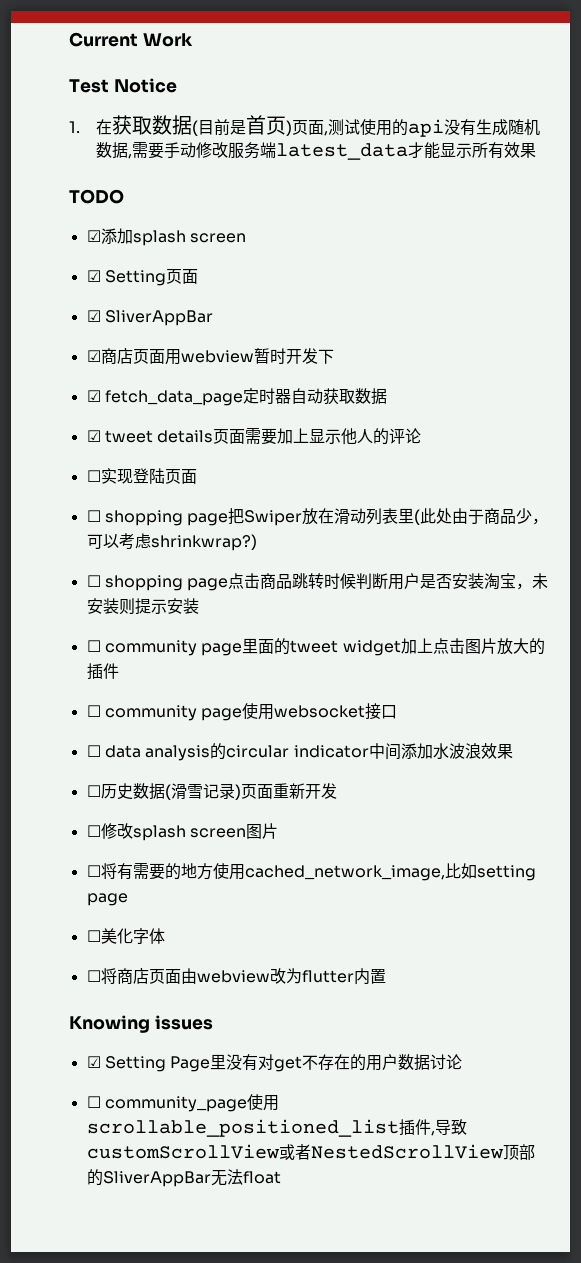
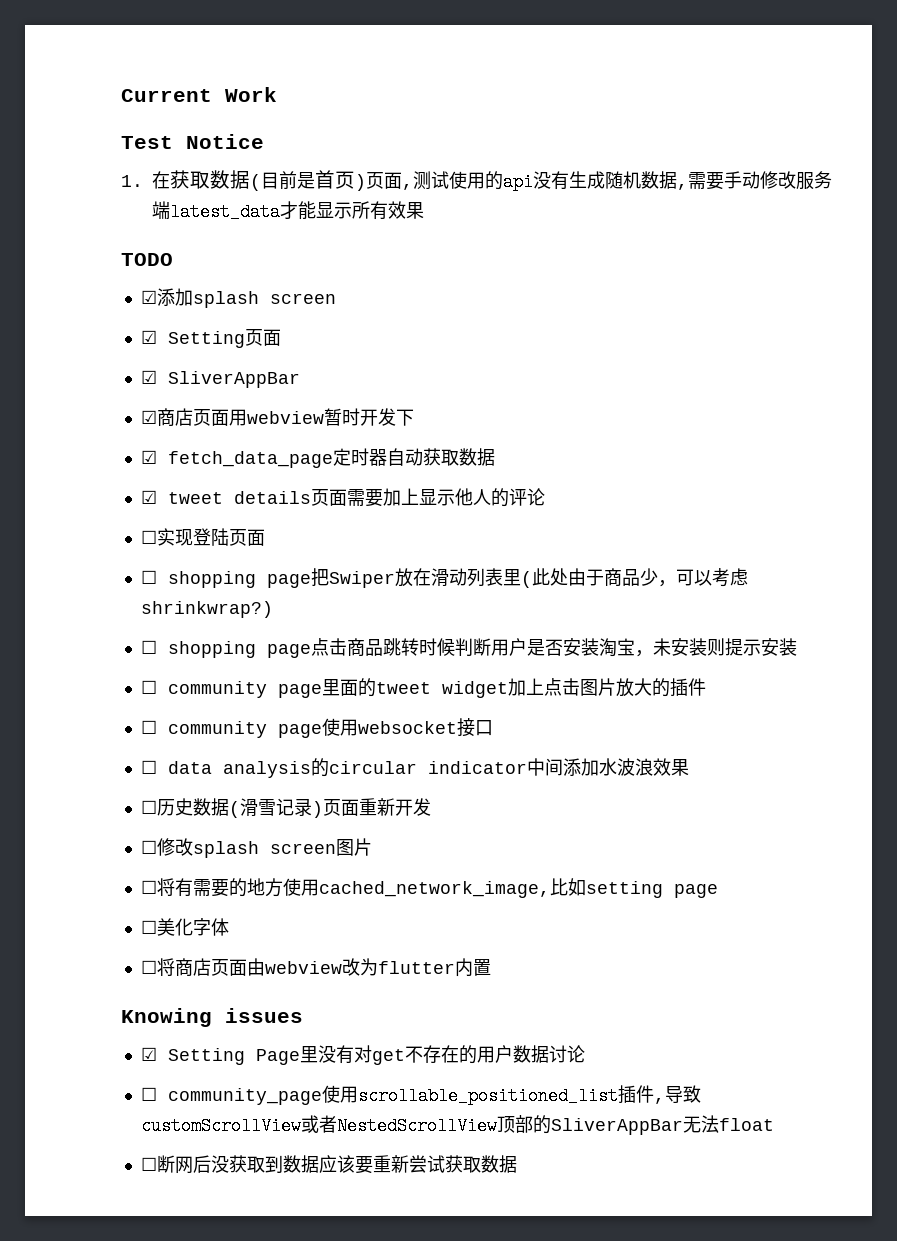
+ ☐断网后没获取到数据应该要重新尝试获取数据

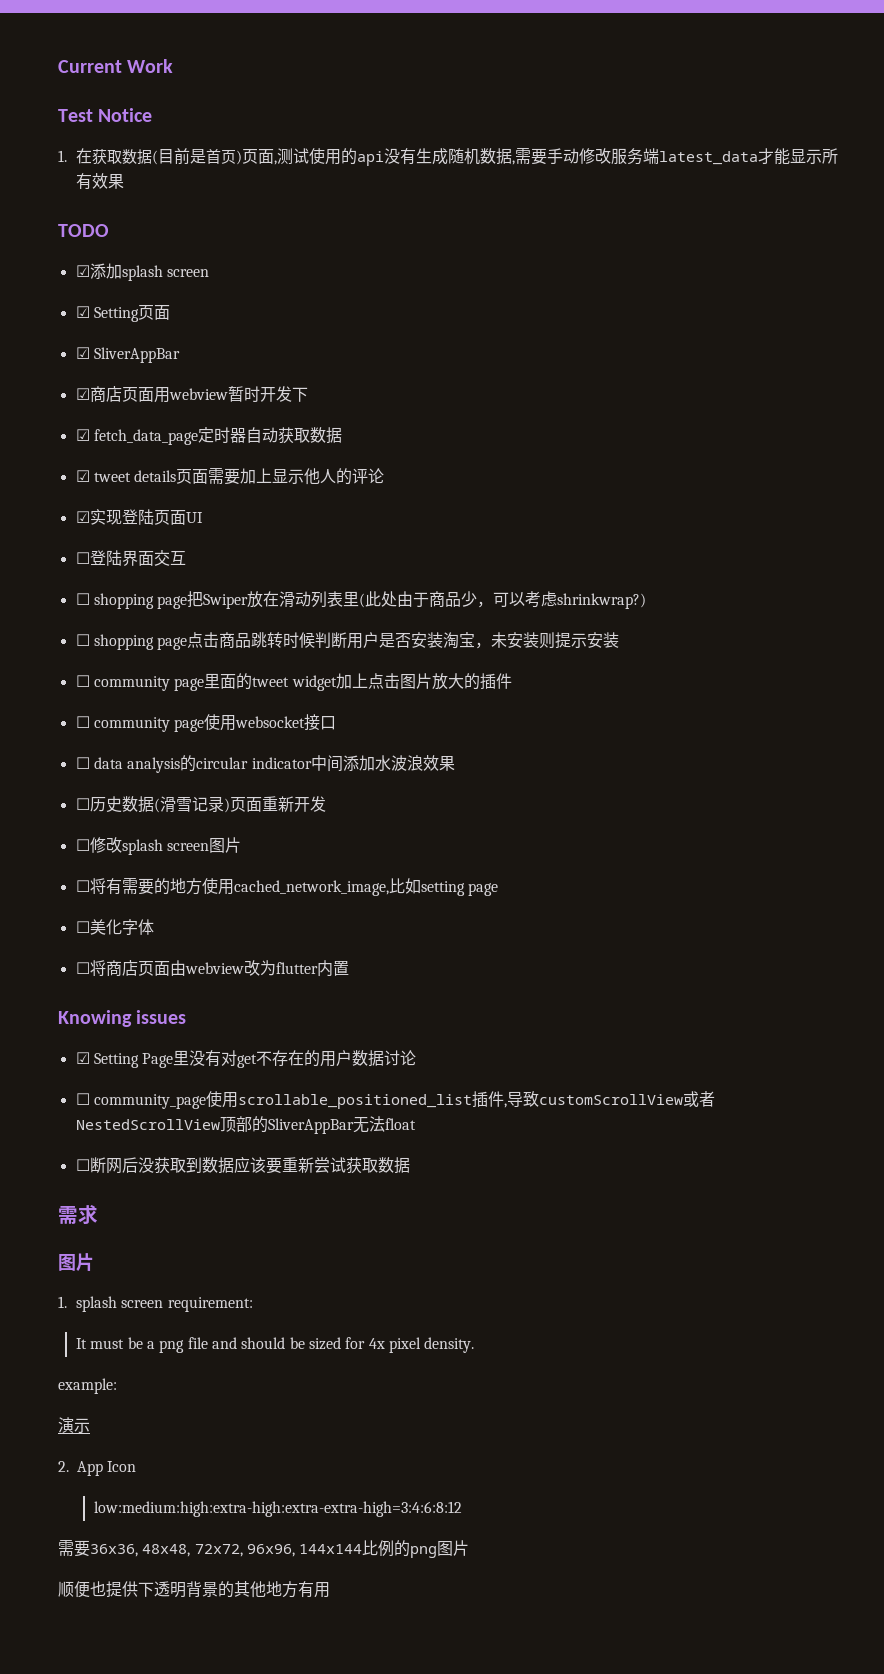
- ☐实现登陆页面
+ ☑实现登陆页面UI
+ ☐登陆界面交互
+ 需求
+ 图片
+ 1. splash screen requirement:
+ It must be a png file and should be sized for 4x pixel density.
+ example:
+ 演示
+ 2. App Icon
+ low:medium:high:extra-high:extra-extra-high=3:4:6:8:12
+ 需要36x36, 48x48, 72x72, 96x96, 144x144比例的png图片
+ 顺便也提供下透明背景的其他地方有用

